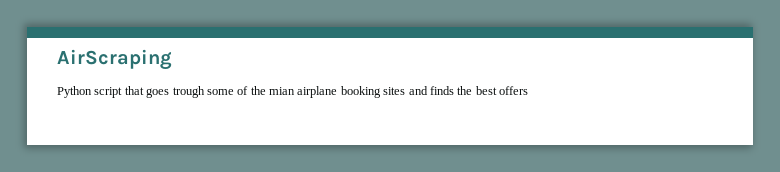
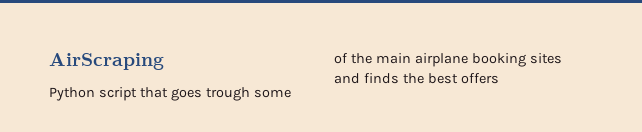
- Python script that goes trough some of the mian airplane booking sites and finds the best offers
+ Python script that goes trough some of the main airplane booking sites and finds the best offers

